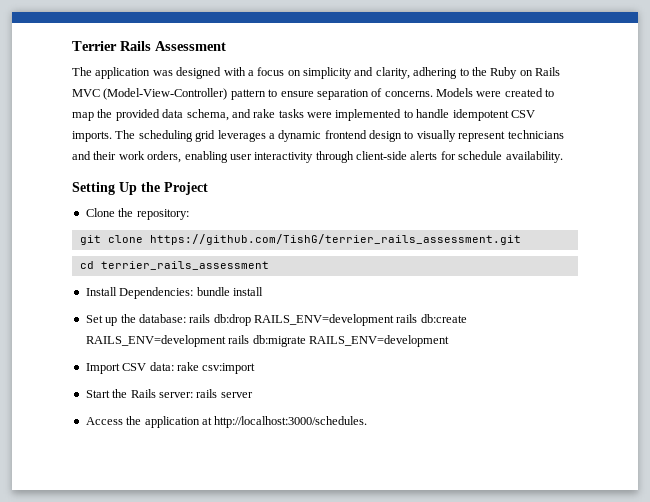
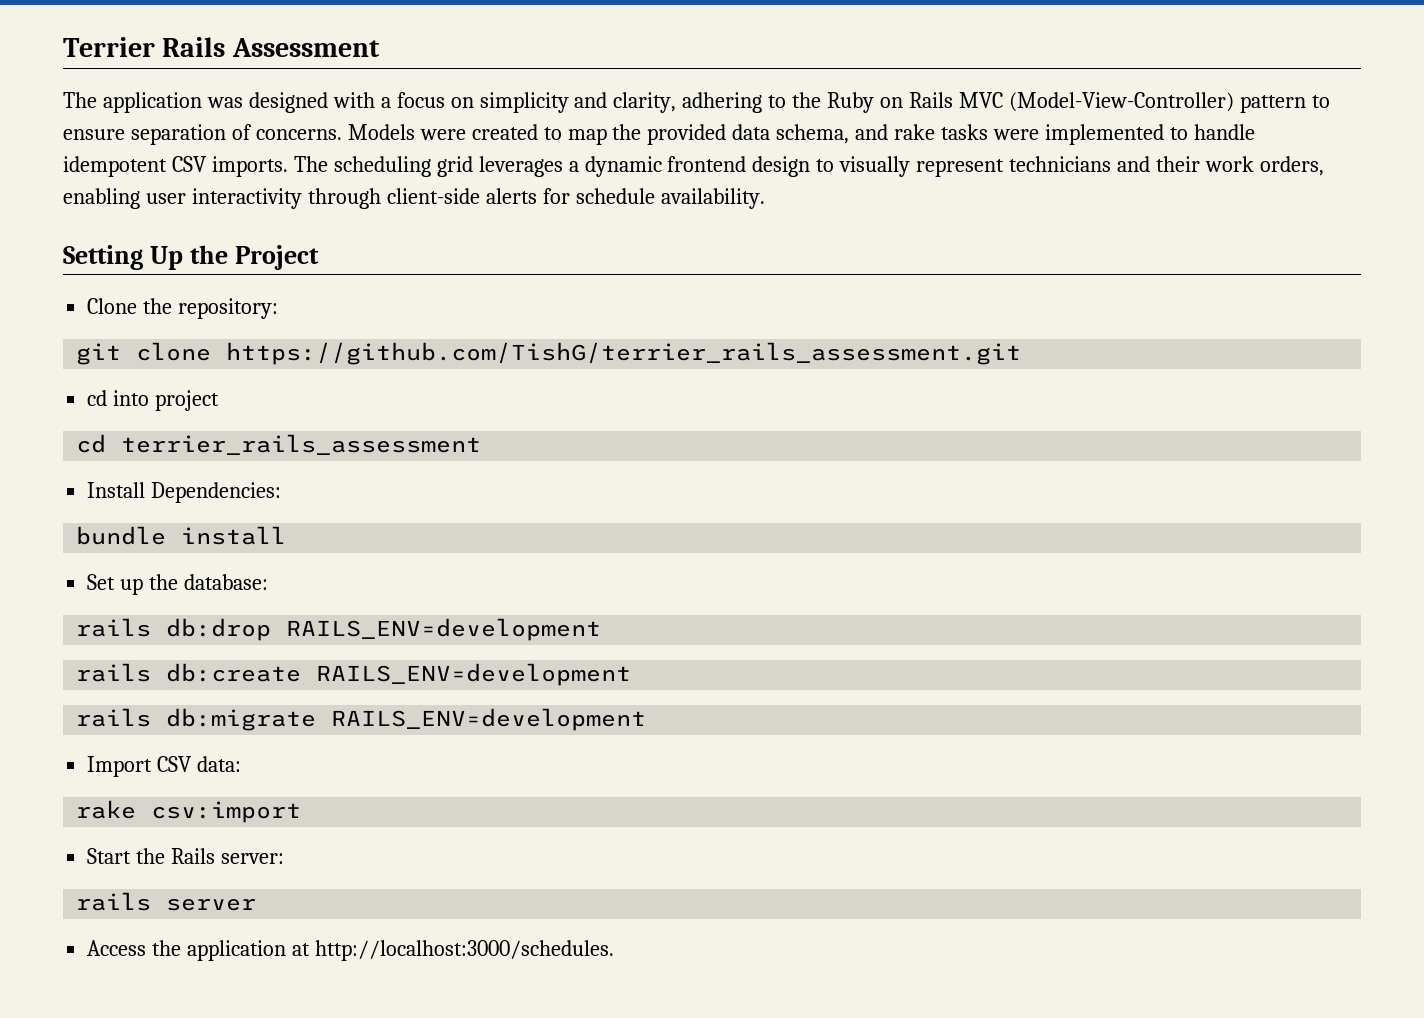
+ cd into project
- Install Dependencies: bundle install
+ Install Dependencies:
+ bundle install
- Set up the database: rails db:drop RAILS_ENV=development rails db:create RAILS_ENV=development rails db:migrate RAILS_ENV=development
+ Set up the database:
+ rails db:drop RAILS_ENV=development
+ rails db:create RAILS_ENV=development
+ rails db:migrate RAILS_ENV=development
- Import CSV data: rake csv:import
+ Import CSV data:
+ rake csv:import
- Start the Rails server: rails server
+ Start the Rails server:
+ rails server

